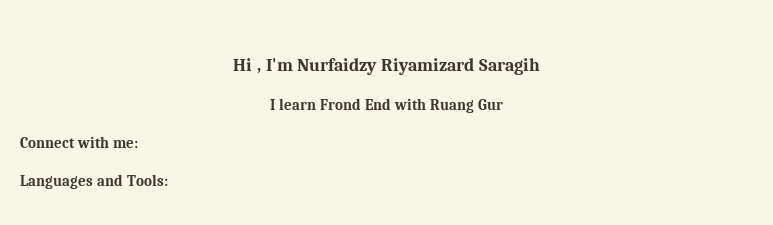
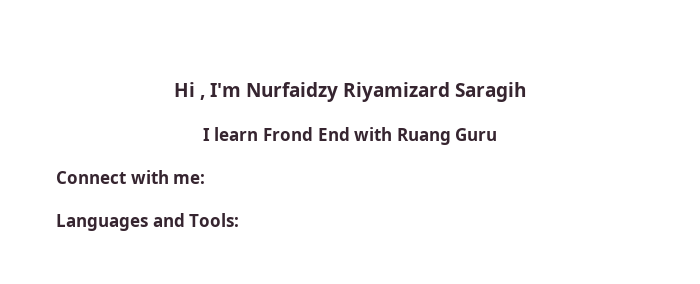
- I learn Frond End with Ruang Gur
+ I learn Frond End with Ruang Guru

